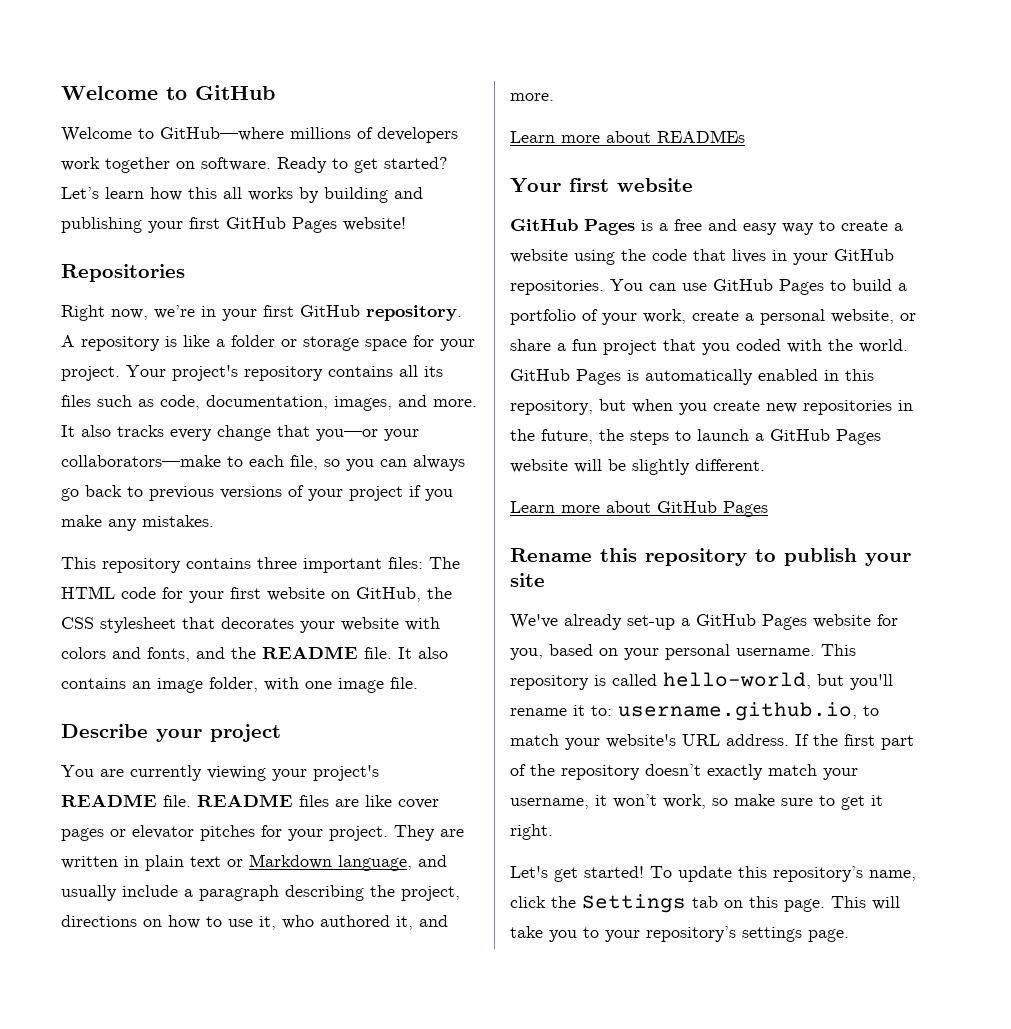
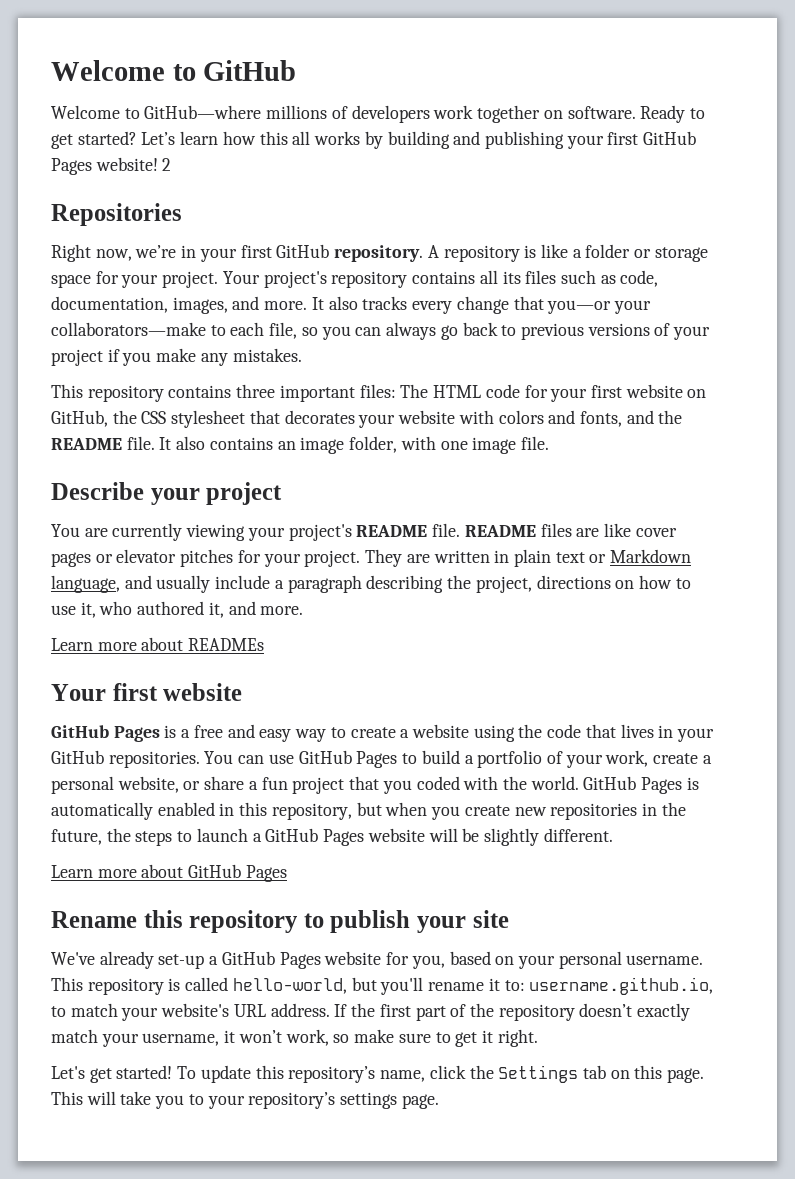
+ 2

